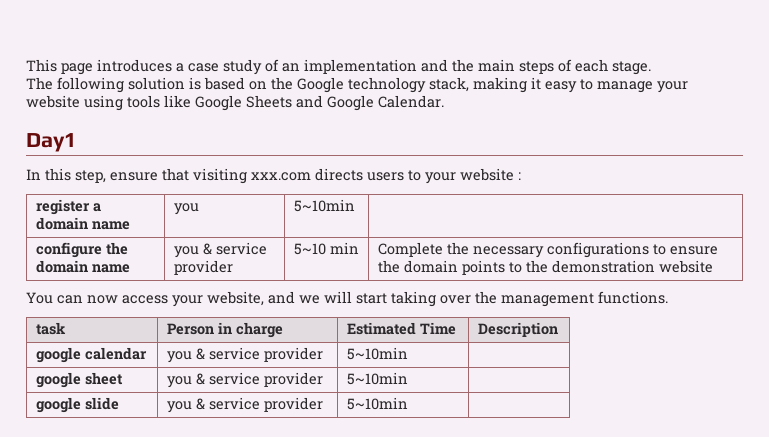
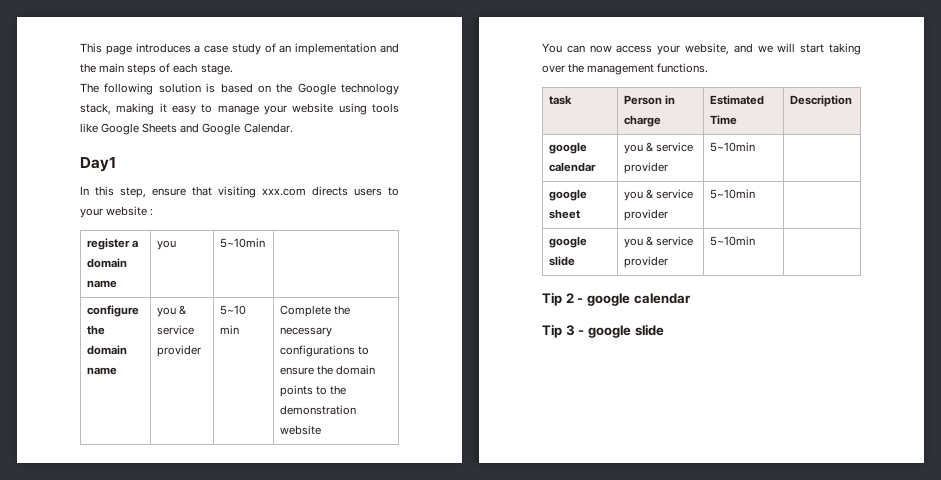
+ Tip 2 - google calendar
+ Tip 3 - google slide

